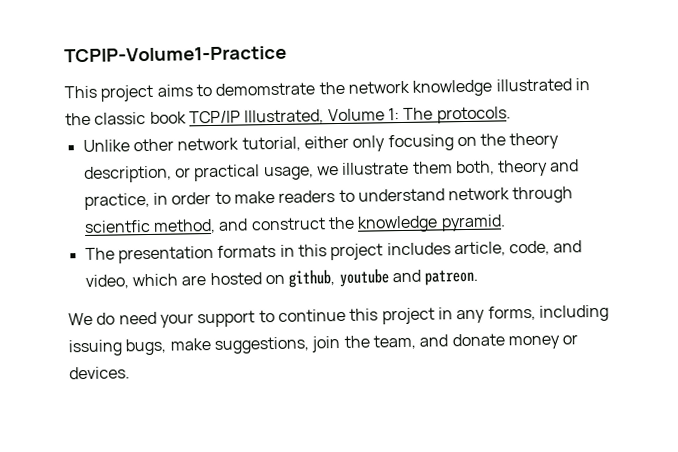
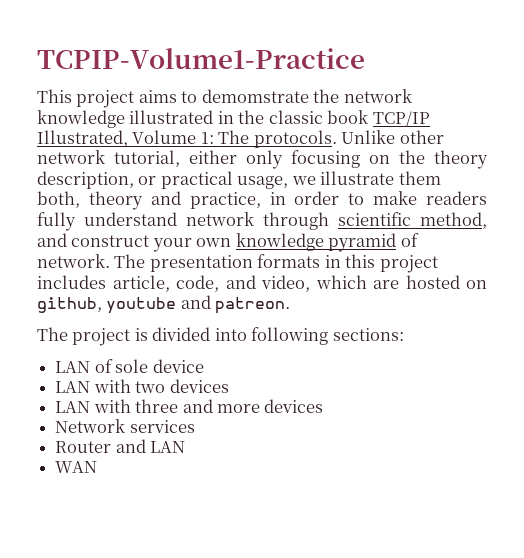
- The protocols.
- Unlike other network tutorial, either only focusing on the theory description, or practical usage, we illustrate them both, theory and practice, in order to make readers to understand network through scientfic method, and construct the knowledge pyramid.
- The presentation formats in this project includes article, code, and video, which are hosted on github, youtube and patreon.
+ The protocols. Unlike other network tutorial, either only focusing on the theory description, or practical usage, we illustrate them both, theory and practice, in order to make readers fully understand network through scientific method, and construct your own knowledge pyramid of network. The presentation formats in this project includes article, code, and video, which are hosted on github, youtube and patreon.
- We do need your support to continue this project in any forms, including issuing bugs, make suggestions, join the team, and donate money or devices.
+ The project is divided into following sections:
+ LAN of sole device
+ LAN with two devices
+ LAN with three and more devices
+ Network services
+ Router and LAN
+ WAN

